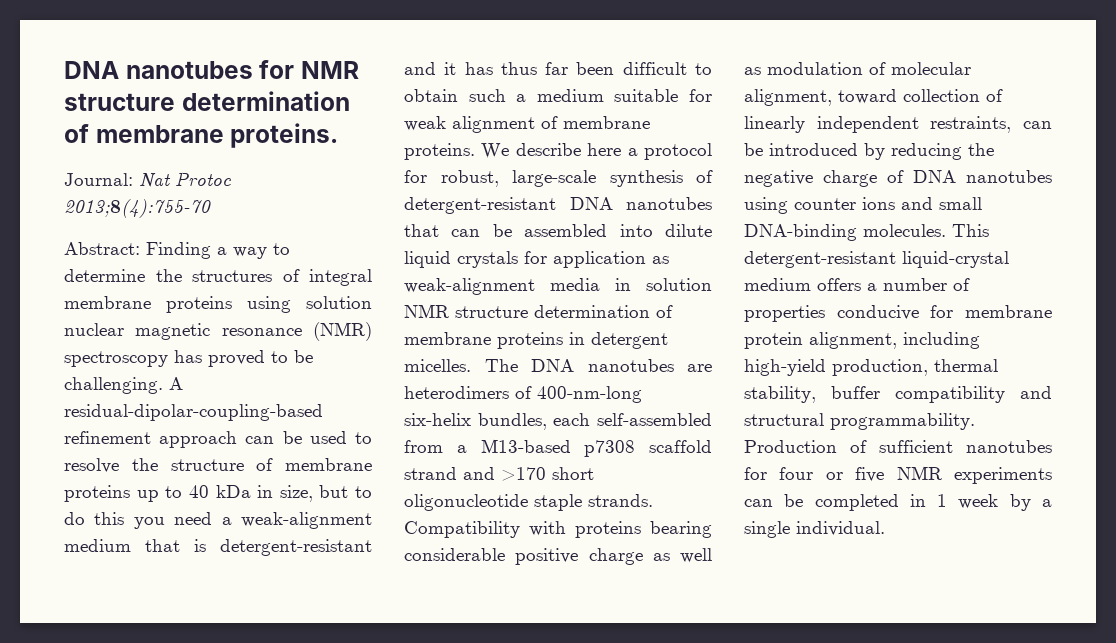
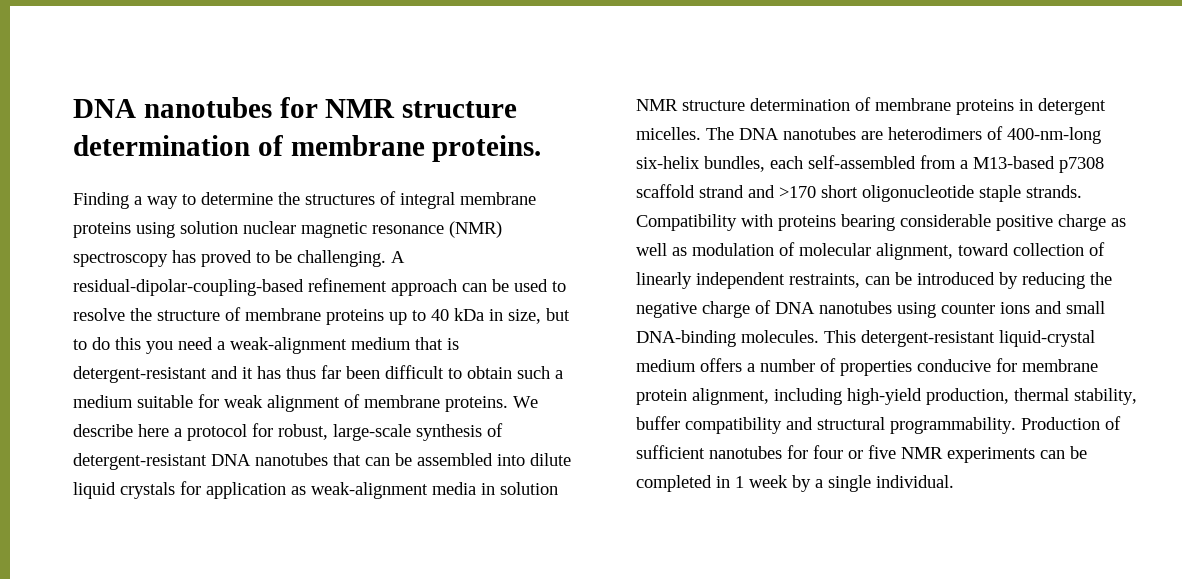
- Journal: Nat Protoc 2013;8(4):755-70
- Abstract: Finding a way to determine the structures of integral membrane proteins using solution nuclear magnetic resonance (NMR) spectroscopy has proved to be challenging.
+ Finding a way to determine the structures of integral membrane proteins using solution nuclear magnetic resonance (NMR) spectroscopy has proved to be challenging.

